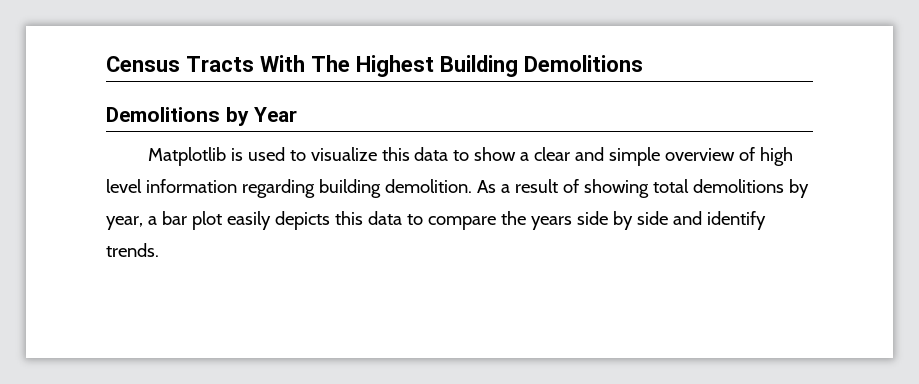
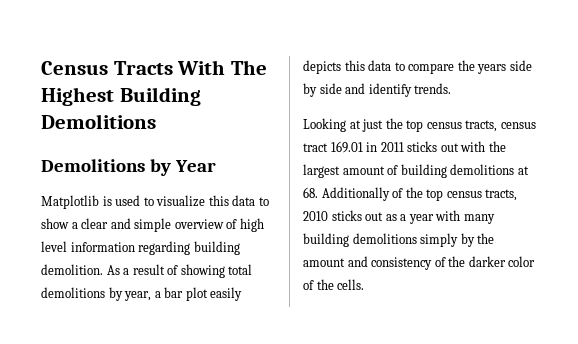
+ Looking at just the top census tracts, census tract 169.01 in 2011 sticks out with the largest amount of building demolitions at 68. Additionally of the top census tracts, 2010 sticks out as a year with many building demolitions simply by the amount and consistency of the darker color of the cells.

